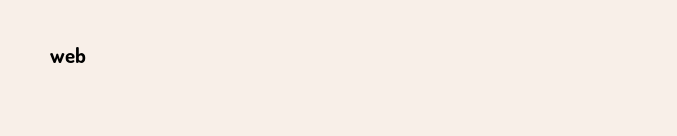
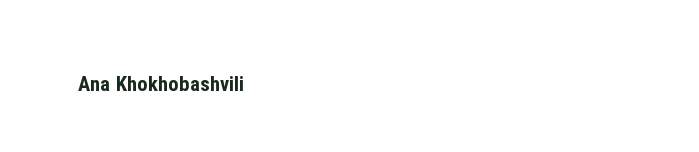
- web
+ Ana Khokhobashvili

